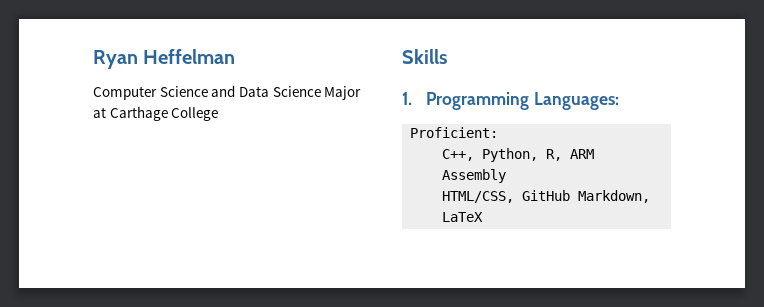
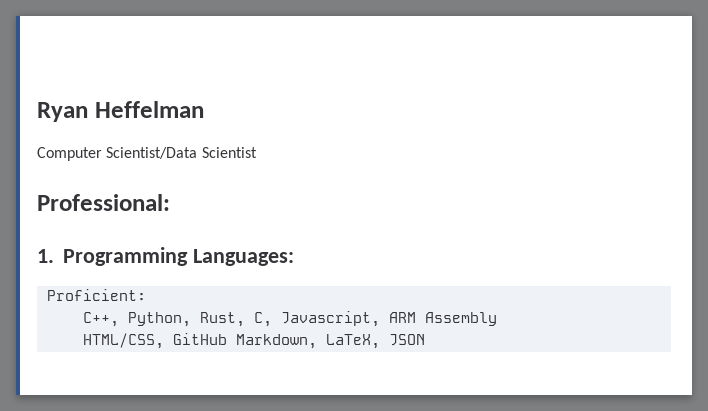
- Computer Science and Data Science Major at Carthage College
- Skills
+ Computer Scientist/Data Scientist
+ Professional:
- C++, Python, R, ARM Assembly
+ C++, Python, Rust, C, Javascript, ARM Assembly
- HTML/CSS, GitHub Markdown, LaTeX
+ HTML/CSS, GitHub Markdown, LaTeX, JSON

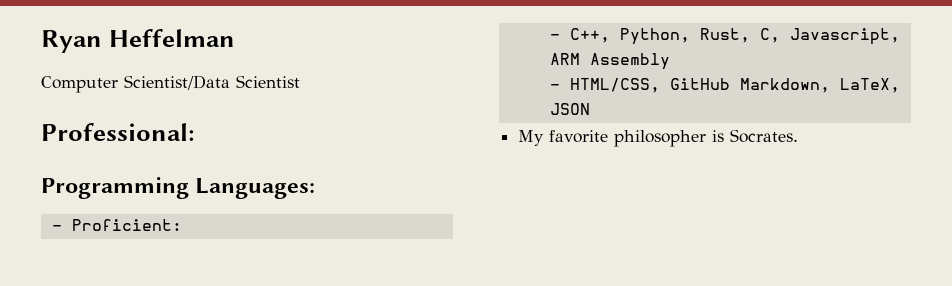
- 1. Programming Languages:
+ Programming Languages:
- Proficient:
+ - Proficient:
- C++, Python, Rust, C, Javascript, ARM Assembly
+ - C++, Python, Rust, C, Javascript, ARM Assembly
- HTML/CSS, GitHub Markdown, LaTeX, JSON
+ - HTML/CSS, GitHub Markdown, LaTeX, JSON
+ My favorite philosopher is Socrates.

